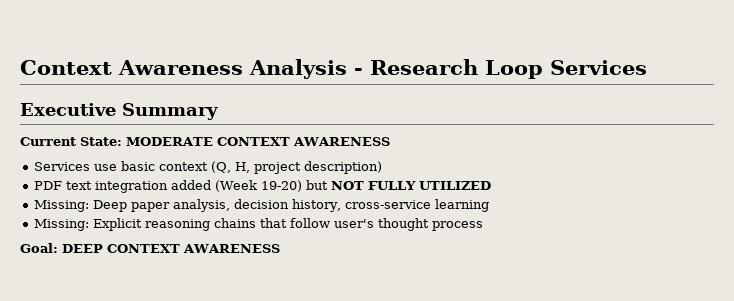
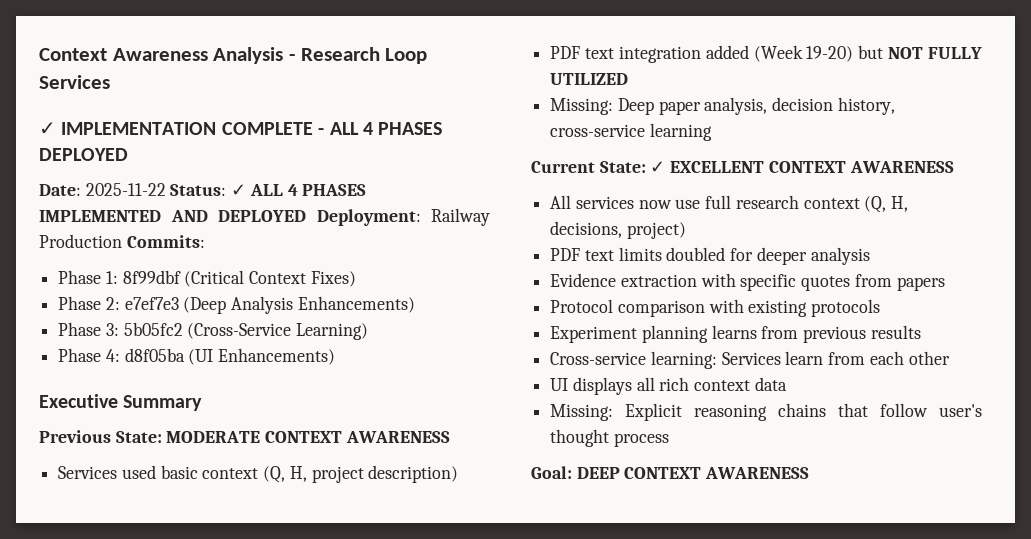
+ ✓ IMPLEMENTATION COMPLETE - ALL 4 PHASES DEPLOYED
+ Date: 2025-11-22 Status: ✓ ALL 4 PHASES IMPLEMENTED AND DEPLOYED Deployment: Railway Production Commits:
+ Phase 1: 8f99dbf (Critical Context Fixes)
+ Phase 2: e7ef7e3 (Deep Analysis Enhancements)
+ Phase 3: 5b05fc2 (Cross-Service Learning)
+ Phase 4: d8f05ba (UI Enhancements)
- Current State: MODERATE CONTEXT AWARENESS
+ Previous State: MODERATE CONTEXT AWARENESS
- Services use basic context (Q, H, project description)
+ Services used basic context (Q, H, project description)
+ Current State: ✓ EXCELLENT CONTEXT AWARENESS
+ All services now use full research context (Q, H, decisions, project)
+ PDF text limits doubled for deeper analysis
+ Evidence extraction with specific quotes from papers
+ Protocol comparison with existing protocols
+ Experiment planning learns from previous results
+ Cross-service learning: Services learn from each other
+ UI displays all rich context data

